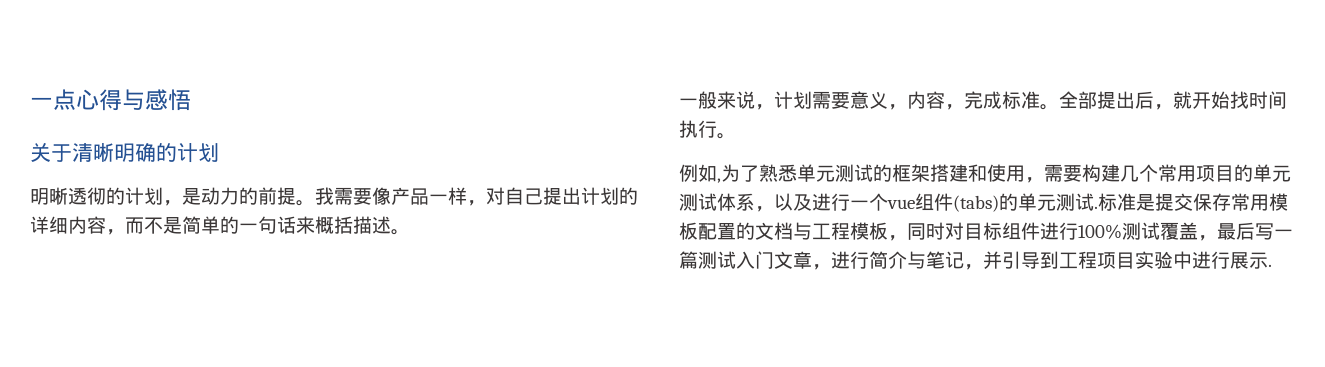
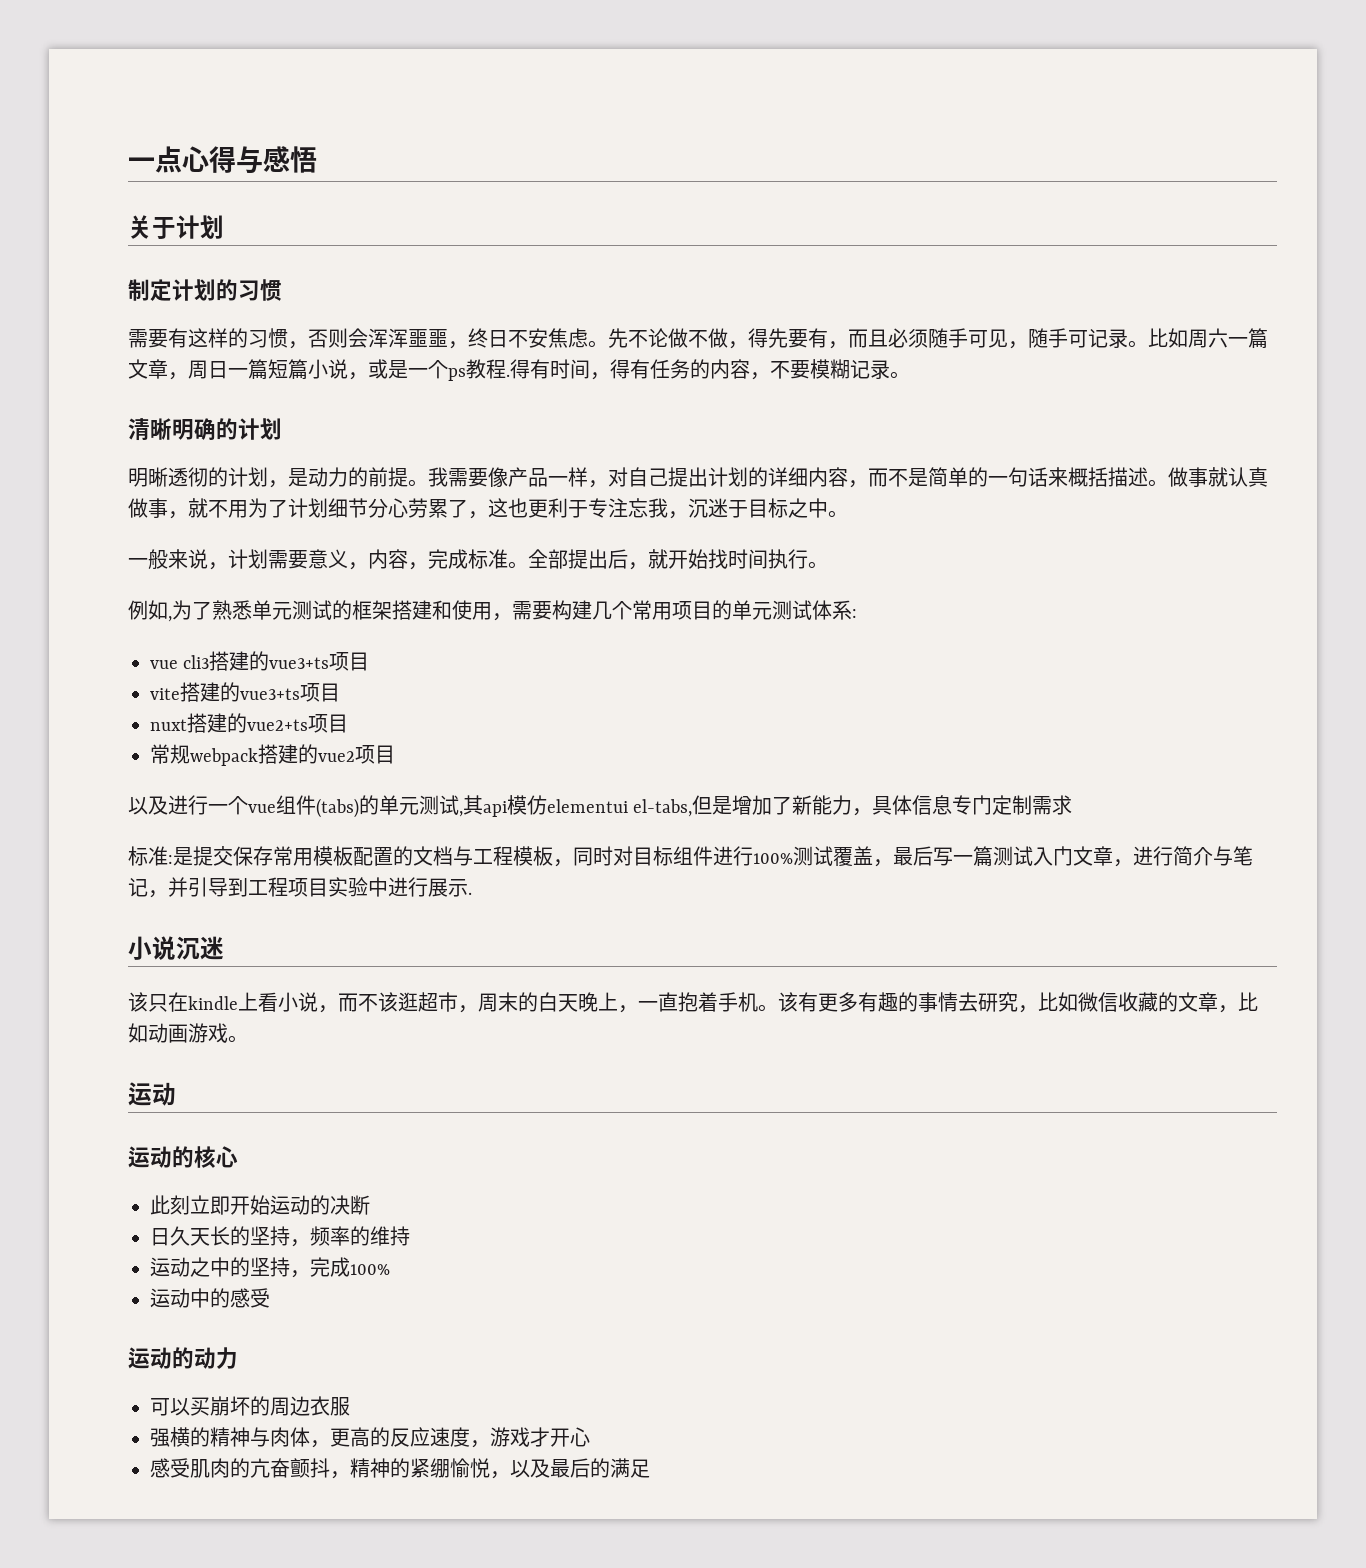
- 关于清晰明确的计划
+ 关于计划
+ 制定计划的习惯
+ 需要有这样的习惯，否则会浑浑噩噩，终日不安焦虑。先不论做不做，得先要有，而且必须随手可见，随手可记录。比如周六一篇文章，周日一篇短篇小说，或是一个ps教程.得有时间，得有任务的内容，不要模糊记录。
+ 清晰明确的计划
+ 做事就认真做事，就不用为了计划细节分心劳累了，这也更利于专注忘我，沉迷于目标之中。
- 例如,为了熟悉单元测试的框架搭建和使用，需要构建几个常用项目的单元测试体系，以及进行一个vue组件(tabs)的单元测试.标准是提交保存常用模板配置的文档与工程模板，同时对目标组件进行100%测试覆盖，最后写一篇测试入门文章，进行简介与笔记，并引导到工程项目实验中进行展示.
+ 例如,为了熟悉单元测试的框架搭建和使用，需要构建几个常用项目的单元测试体系:
+ vue cli3搭建的vue3+ts项目
+ vite搭建的vue3+ts项目
+ nuxt搭建的vue2+ts项目
+ 常规webpack搭建的vue2项目
+ 以及进行一个vue组件(tabs)的单元测试,其api模仿elementui el-tabs,但是增加了新能力，具体信息专门定制需求
+ 标准:是提交保存常用模板配置的文档与工程模板，同时对目标组件进行100%测试覆盖，最后写一篇测试入门文章，进行简介与笔记，并引导到工程项目实验中进行展示.
+ 小说沉迷
+ 该只在kindle上看小说，而不该逛超市，周末的白天晚上，一直抱着手机。该有更多有趣的事情去研究，比如微信收藏的文章，比如动画游戏。
+ 运动
+ 运动的核心
+ 此刻立即开始运动的决断
+ 日久天长的坚持，频率的维持
+ 运动之中的坚持，完成100%
+ 运动中的感受
+ 运动的动力
+ 可以买崩坏的周边衣服
+ 强横的精神与肉体，更高的反应速度，游戏才开心
+ 感受肌肉的亢奋颤抖，精神的紧绷愉悦，以及最后的满足

